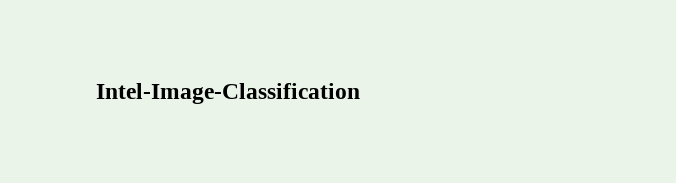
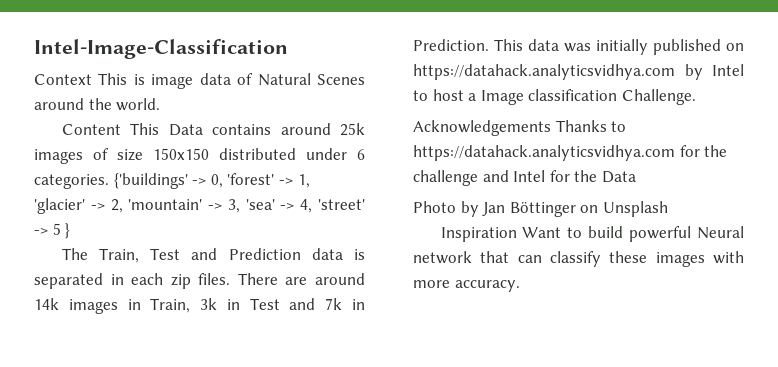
+ Context This is image data of Natural Scenes around the world.
+ Content This Data contains around 25k images of size 150x150 distributed under 6 categories. {'buildings' -> 0, 'forest' -> 1, 'glacier' -> 2, 'mountain' -> 3, 'sea' -> 4, 'street' -> 5 }
+ The Train, Test and Prediction data is separated in each zip files. There are around 14k images in Train, 3k in Test and 7k in Prediction. This data was initially published on https://datahack.analyticsvidhya.com by Intel to host a Image classification Challenge.
+ Acknowledgements Thanks to https://datahack.analyticsvidhya.com for the challenge and Intel for the Data
+ Photo by Jan Böttinger on Unsplash
+ Inspiration Want to build powerful Neural network that can classify these images with more accuracy.

